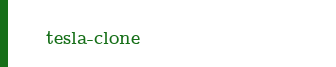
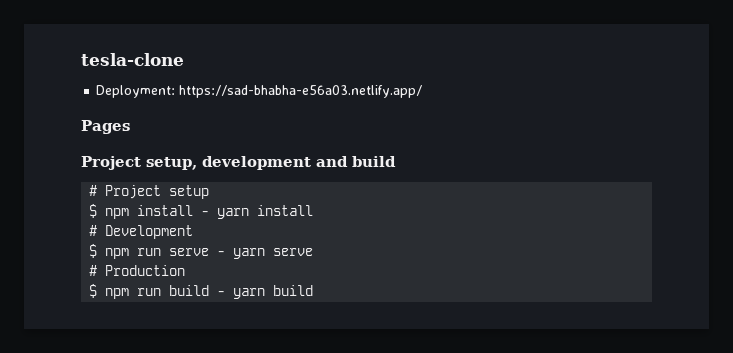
+ Deployment: https://sad-bhabha-e56a03.netlify.app/
+ Pages
+ Project setup, development and build
+ # Project setup
+ $ npm install - yarn install
+ # Development
+ $ npm run serve - yarn serve
+ # Production
+ $ npm run build - yarn build

